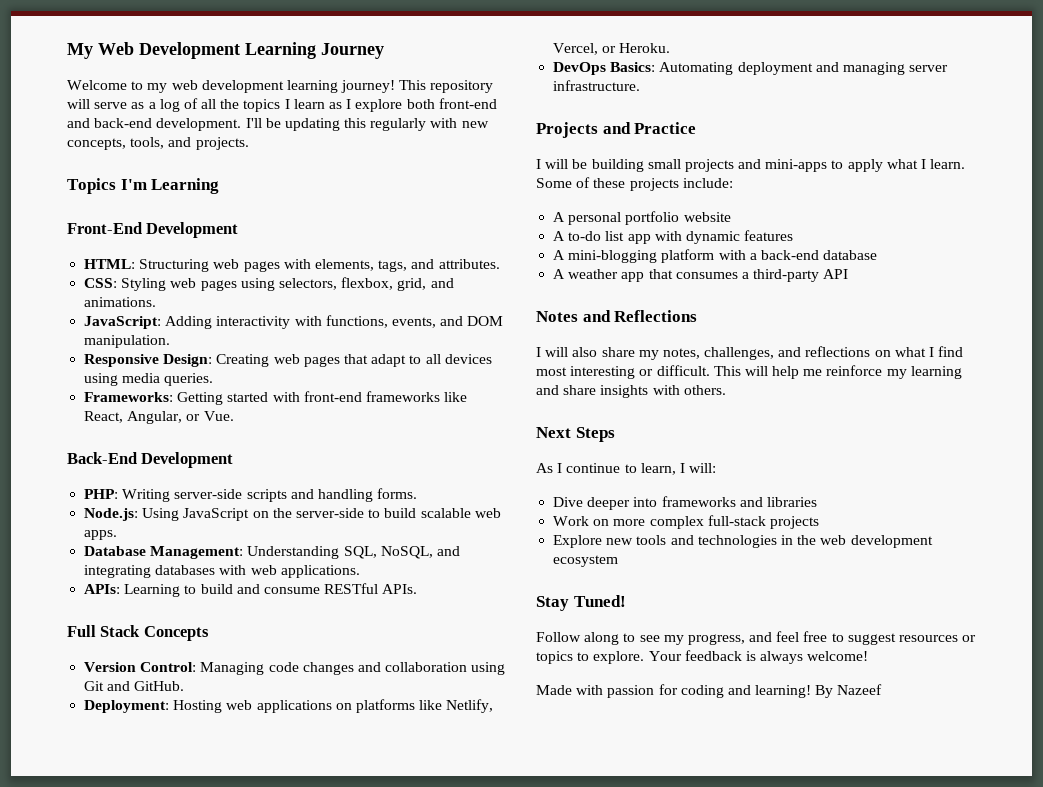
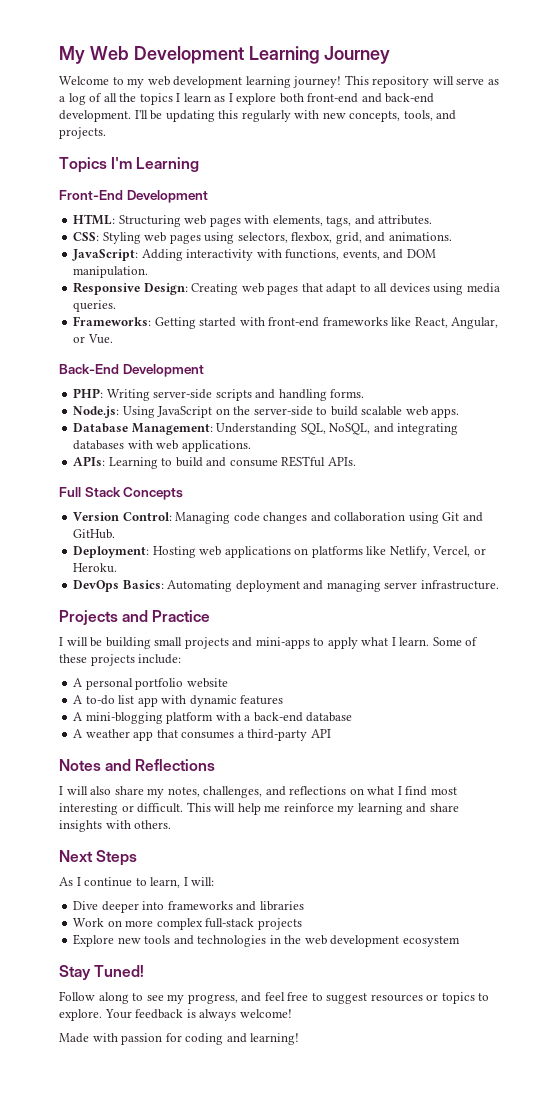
- By Nazeef

